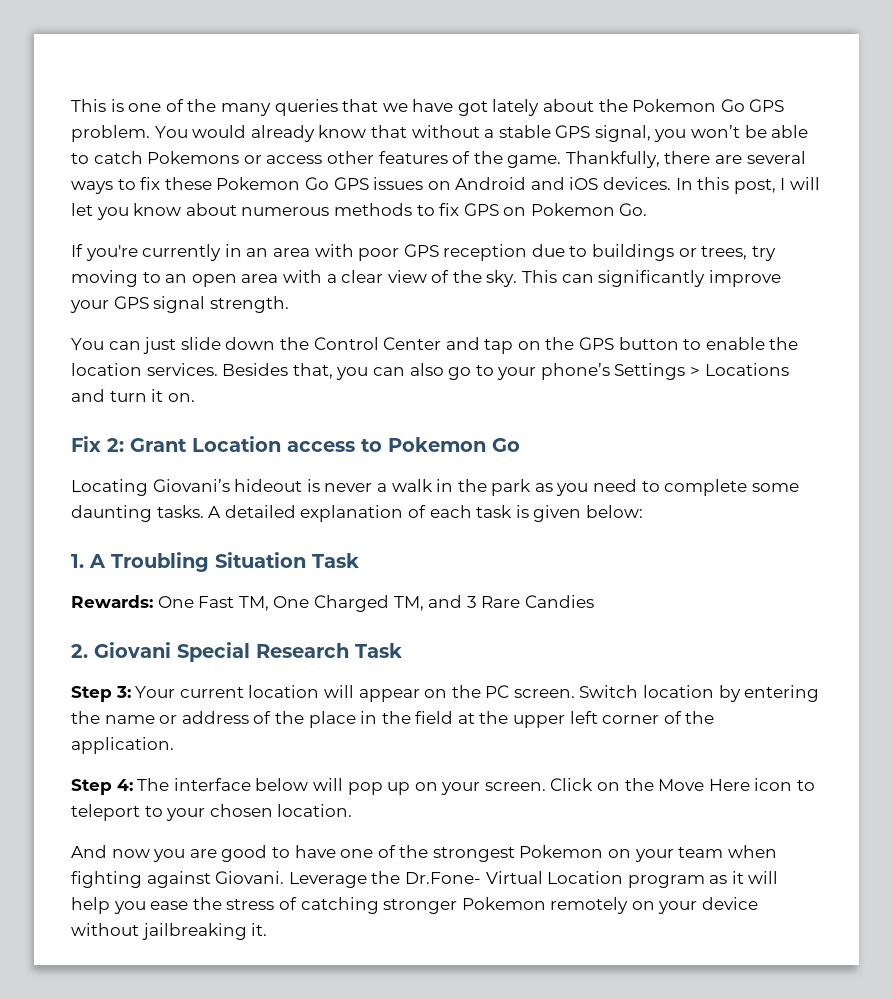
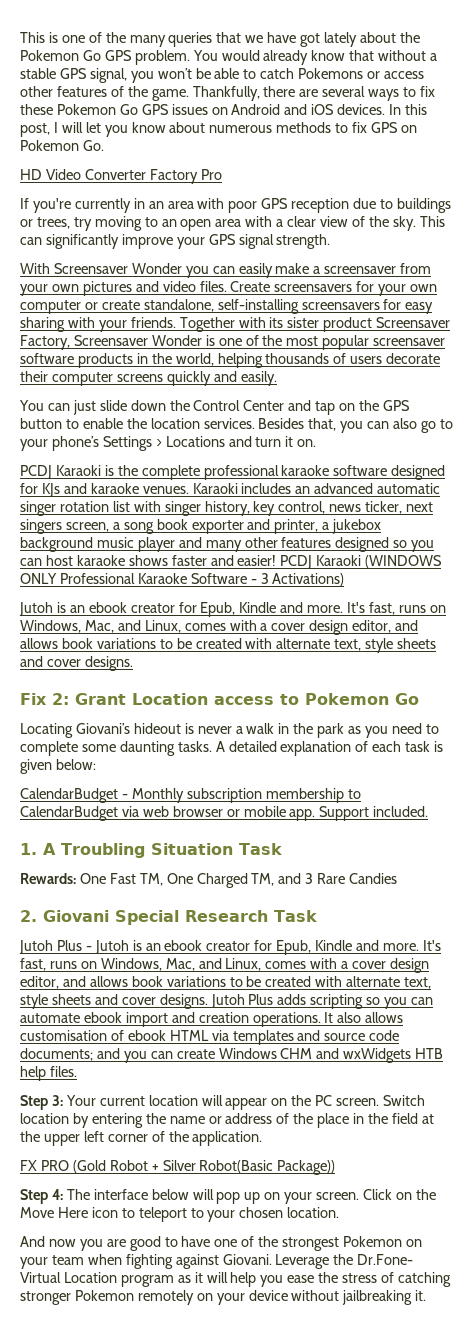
+ HD Video Converter Factory Pro
+ With Screensaver Wonder you can easily make a screensaver from your own pictures and video files. Create screensavers for your own computer or create standalone, self-installing screensavers for easy sharing with your friends. Together with its sister product Screensaver Factory, Screensaver Wonder is one of the most popular screensaver software products in the world, helping thousands of users decorate their computer screens quickly and easily.
+ PCDJ Karaoki is the complete professional karaoke software designed for KJs and karaoke venues. Karaoki includes an advanced automatic singer rotation list with singer history, key control, news ticker, next singers screen, a song book exporter and printer, a jukebox background music player and many other features designed so you can host karaoke shows faster and easier! PCDJ Karaoki (WINDOWS ONLY Professional Karaoke Software - 3 Activations)
+ Jutoh is an ebook creator for Epub, Kindle and more. It's fast, runs on Windows, Mac, and Linux, comes with a cover design editor, and allows book variations to be created with alternate text, style sheets and cover designs.
+ CalendarBudget - Monthly subscription membership to CalendarBudget via web browser or mobile app. Support included.
+ Jutoh Plus - Jutoh is an ebook creator for Epub, Kindle and more. It's fast, runs on Windows, Mac, and Linux, comes with a cover design editor, and allows book variations to be created with alternate text, style sheets and cover designs. Jutoh Plus adds scripting so you can automate ebook import and creation operations. It also allows customisation of ebook HTML via templates and source code documents; and you can create Windows CHM and wxWidgets HTB help files.
+ FX PRO (Gold Robot + Silver Robot(Basic Package))

